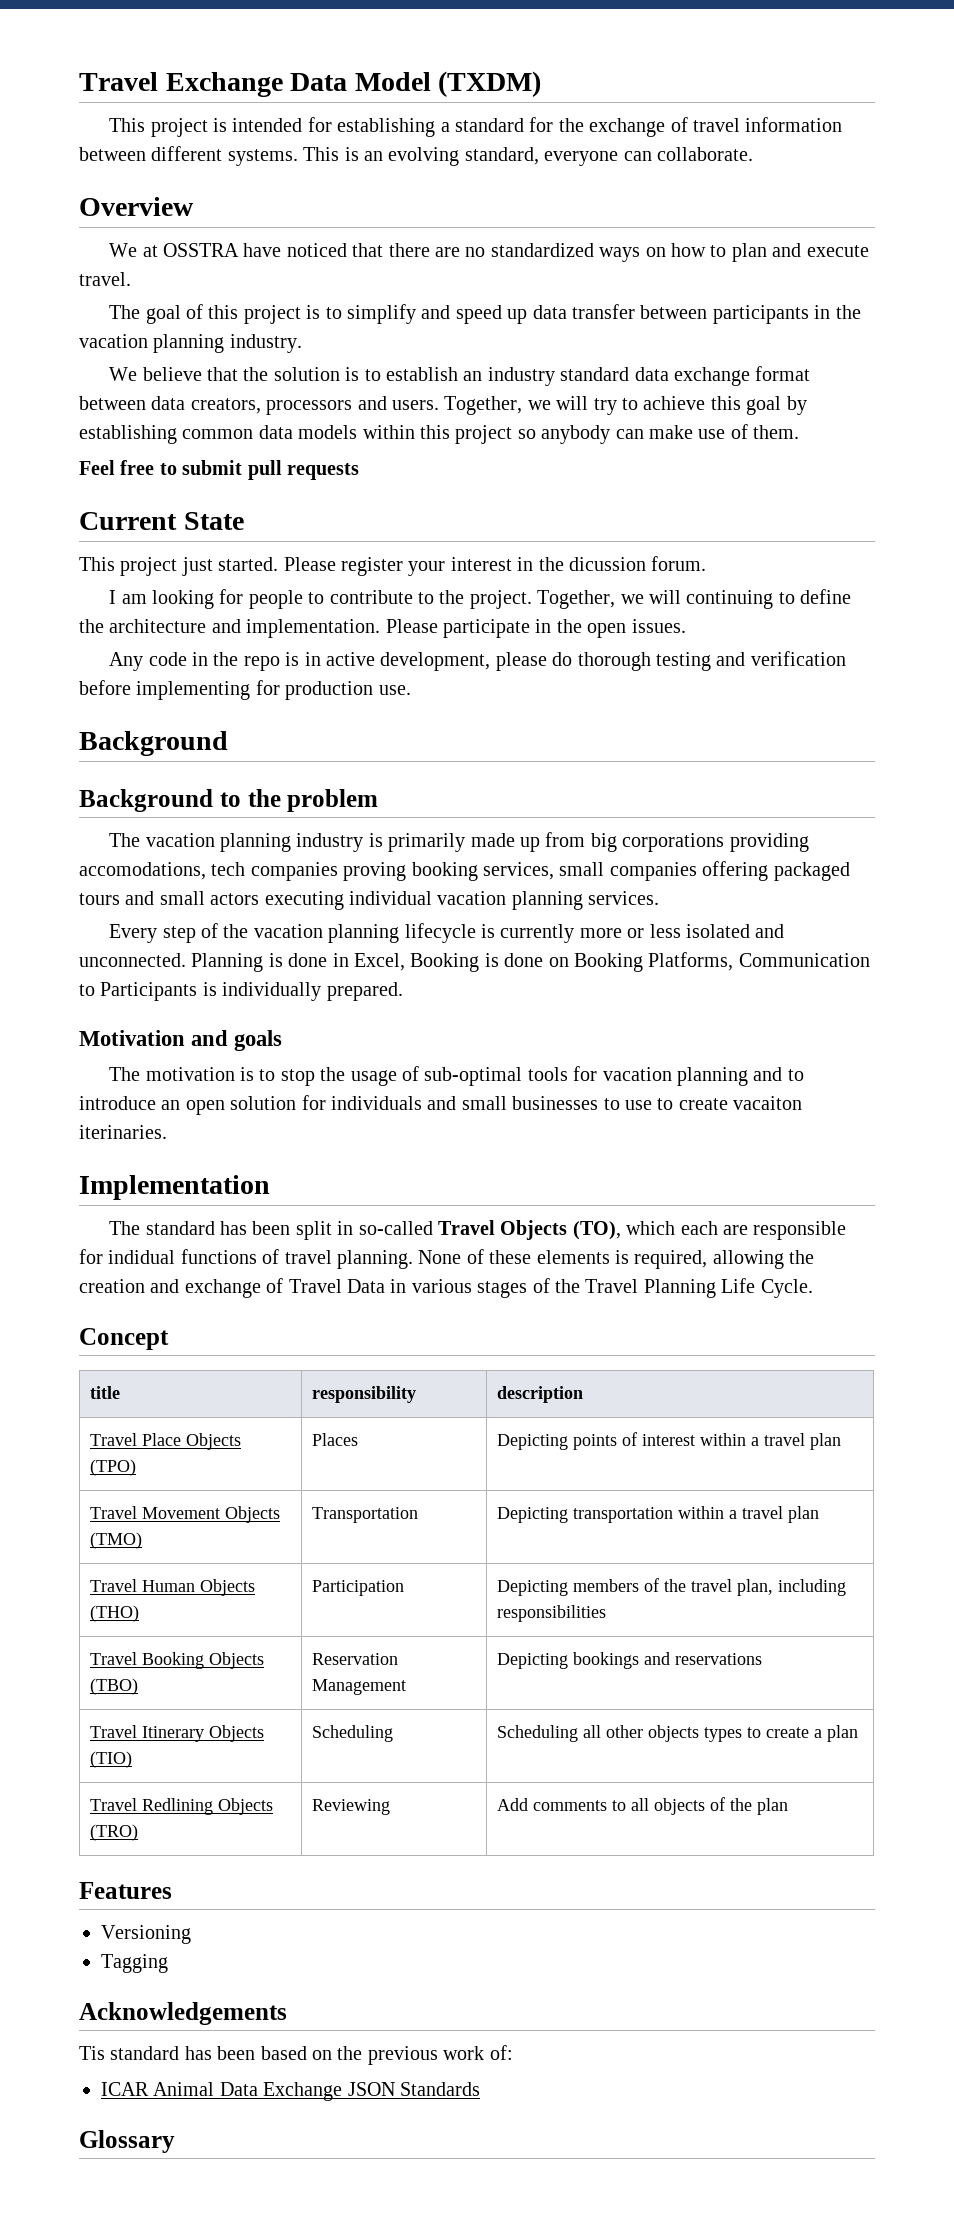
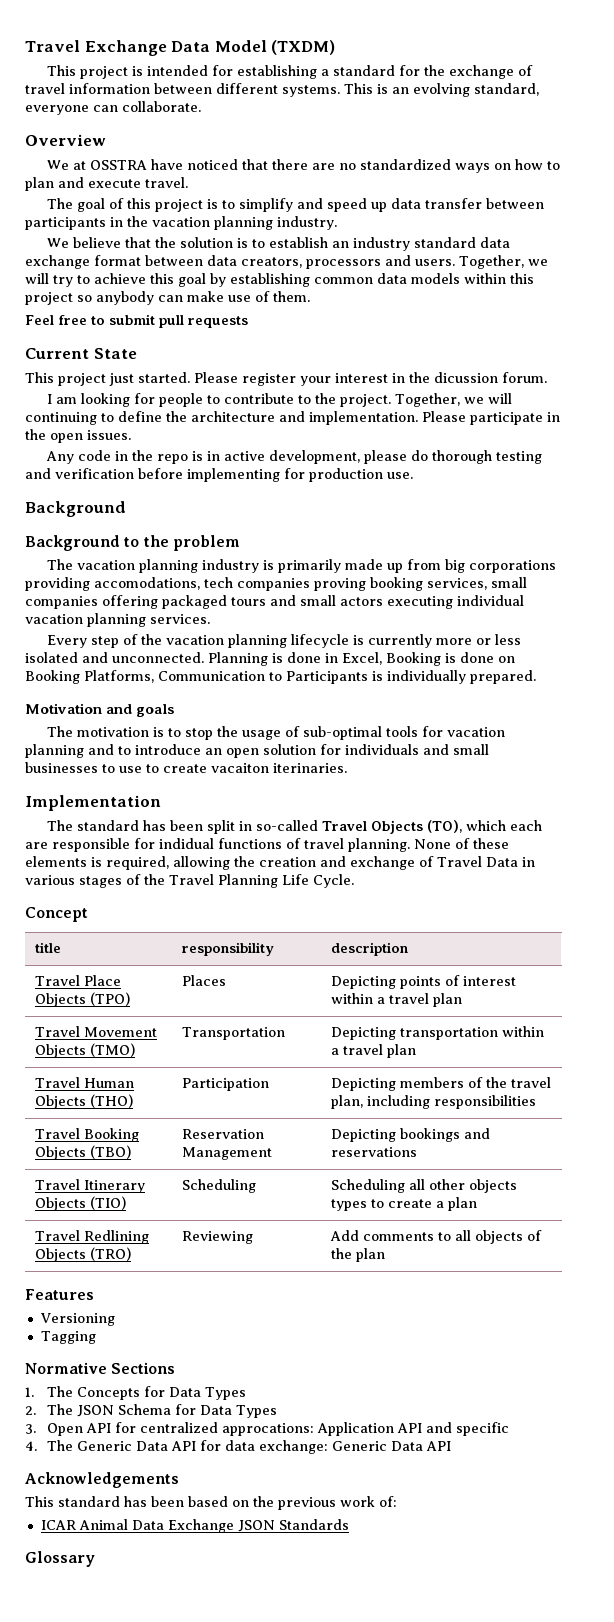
+ Normative Sections
+ 1. The Concepts for Data Types
+ 2. The JSON Schema for Data Types
+ 3. Open API for centralized approcations: Application API and specific
+ 4. The Generic Data API for data exchange: Generic Data API
- Tis standard has been based on the previous work of:
+ This standard has been based on the previous work of:

